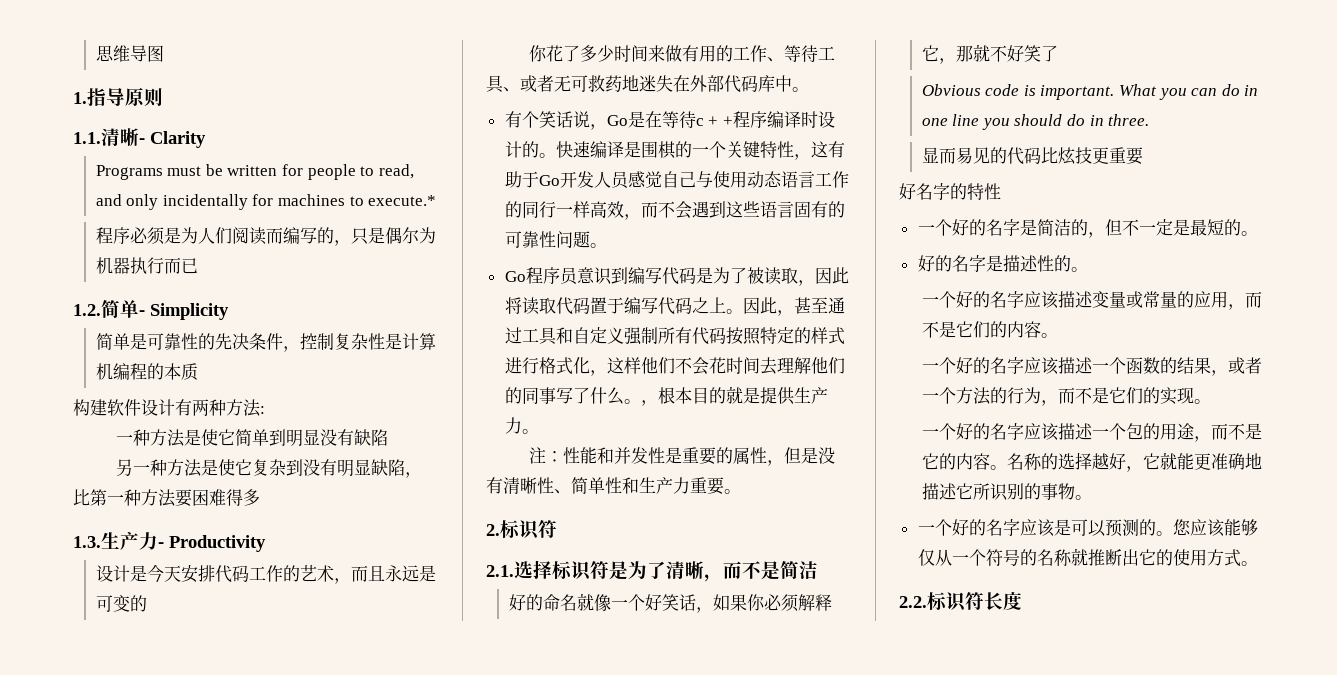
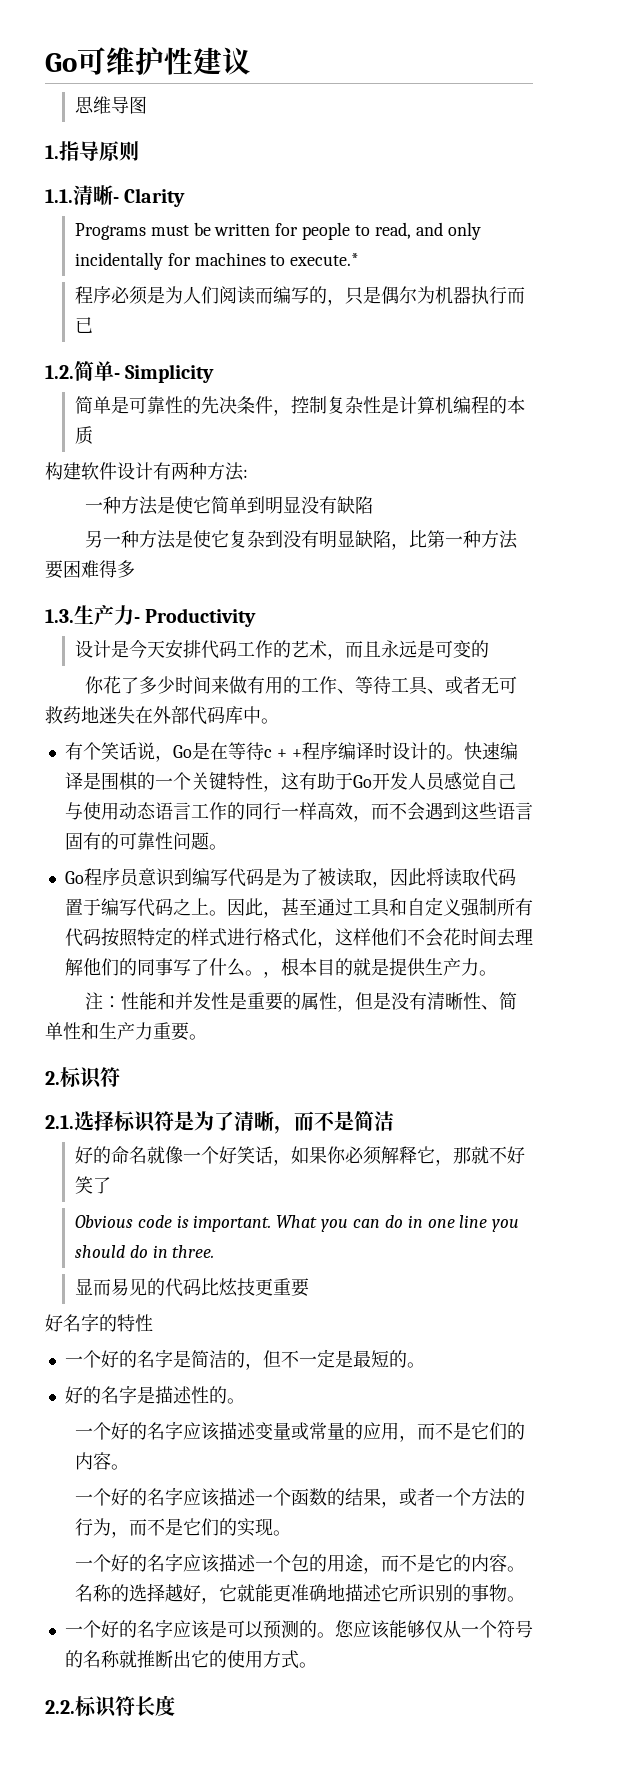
+ Go可维护性建议

